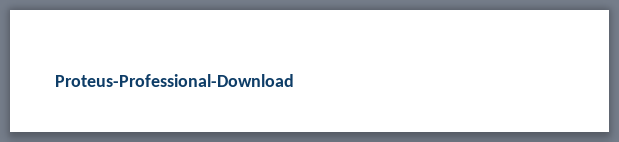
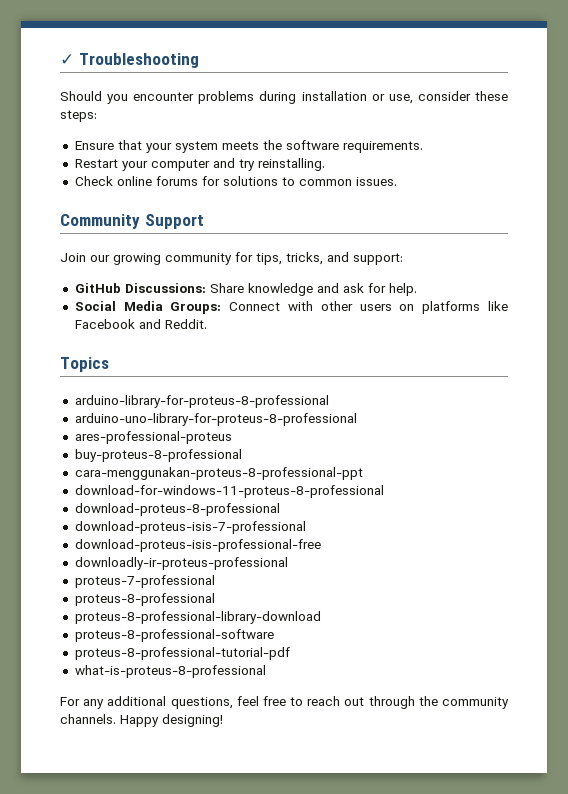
- Proteus-Professional-Download
+ ✓ Troubleshooting
+ Should you encounter problems during installation or use, consider these steps:
+ Ensure that your system meets the software requirements.
+ Restart your computer and try reinstalling.
+ Check online forums for solutions to common issues.
+ Community Support
+ Join our growing community for tips, tricks, and support:
+ GitHub Discussions: Share knowledge and ask for help.
+ Social Media Groups: Connect with other users on platforms like Facebook and Reddit.
+ Topics
+ arduino-library-for-proteus-8-professional
+ arduino-uno-library-for-proteus-8-professional
+ ares-professional-proteus
+ buy-proteus-8-professional
+ cara-menggunakan-proteus-8-professional-ppt
+ download-for-windows-11-proteus-8-professional
+ download-proteus-8-professional
+ download-proteus-isis-7-professional
+ download-proteus-isis-professional-free
+ downloadly-ir-proteus-professional
+ proteus-7-professional
+ proteus-8-professional
+ proteus-8-professional-library-download
+ proteus-8-professional-software
+ proteus-8-professional-tutorial-pdf
+ what-is-proteus-8-professional
+ For any additional questions, feel free to reach out through the community channels. Happy designing!

